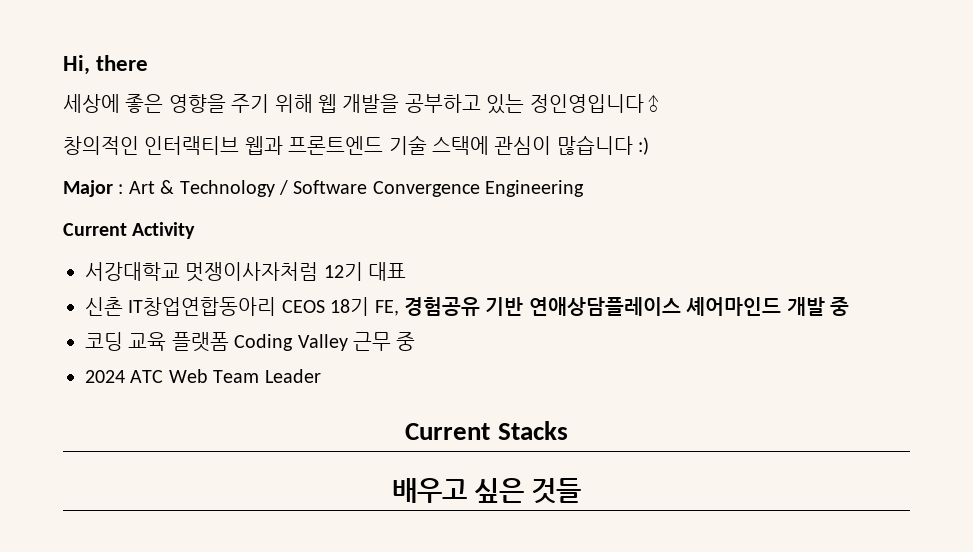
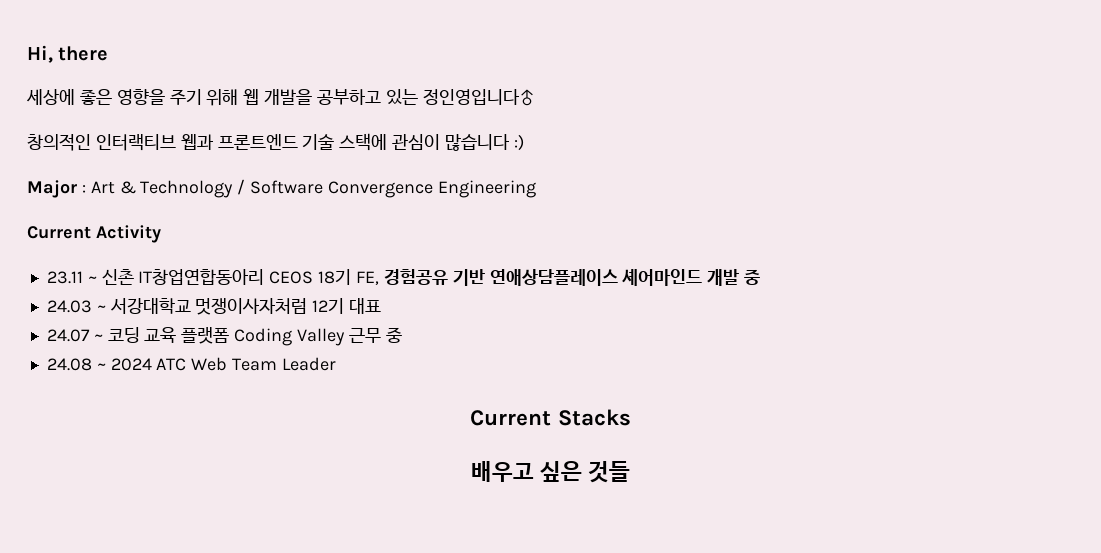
- 서강대학교 멋쟁이사자처럼 12기 대표
- 신촌 IT창업연합동아리 CEOS 18기 FE, 경험공유 기반 연애상담플레이스 셰어마인드 개발 중
+ 23.11 ~ 신촌 IT창업연합동아리 CEOS 18기 FE, 경험공유 기반 연애상담플레이스 셰어마인드 개발 중
- 코딩 교육 플랫폼 Coding Valley 근무 중
+ 24.03 ~ 서강대학교 멋쟁이사자처럼 12기 대표
+ 24.07 ~ 코딩 교육 플랫폼 Coding Valley 근무 중
- 2024 ATC Web Team Leader
+ 24.08 ~ 2024 ATC Web Team Leader

